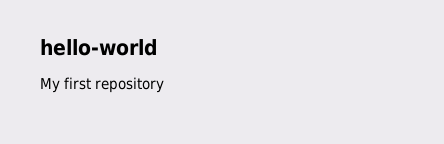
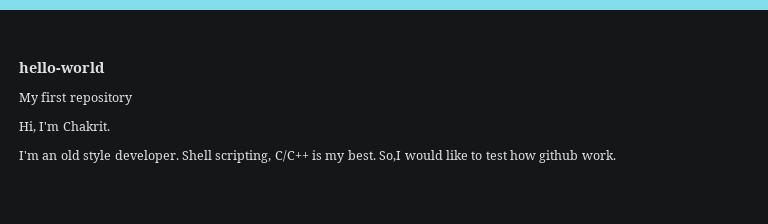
+ Hi, I'm Chakrit.
+ I'm an old style developer. Shell scripting, C/C++ is my best. So,I would like to test how github work.

